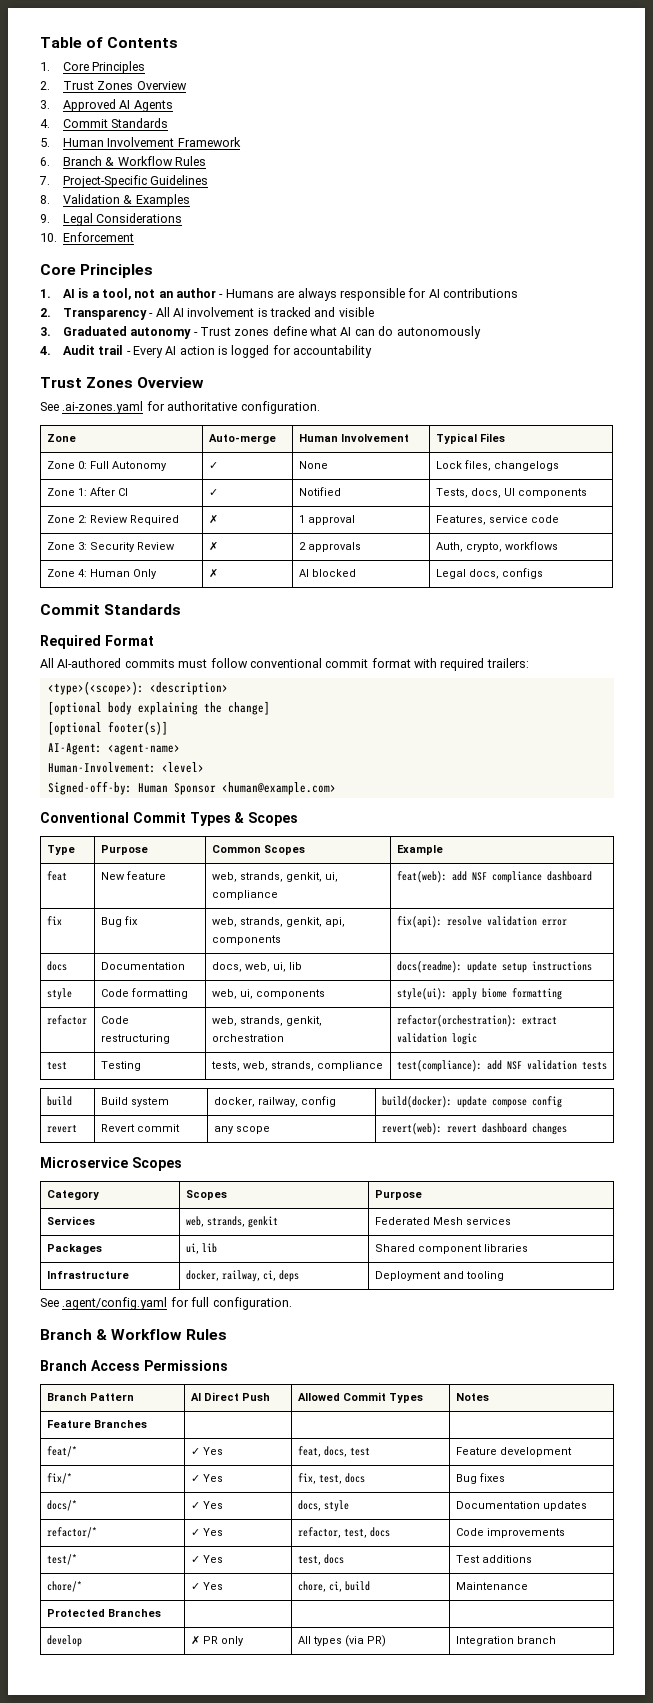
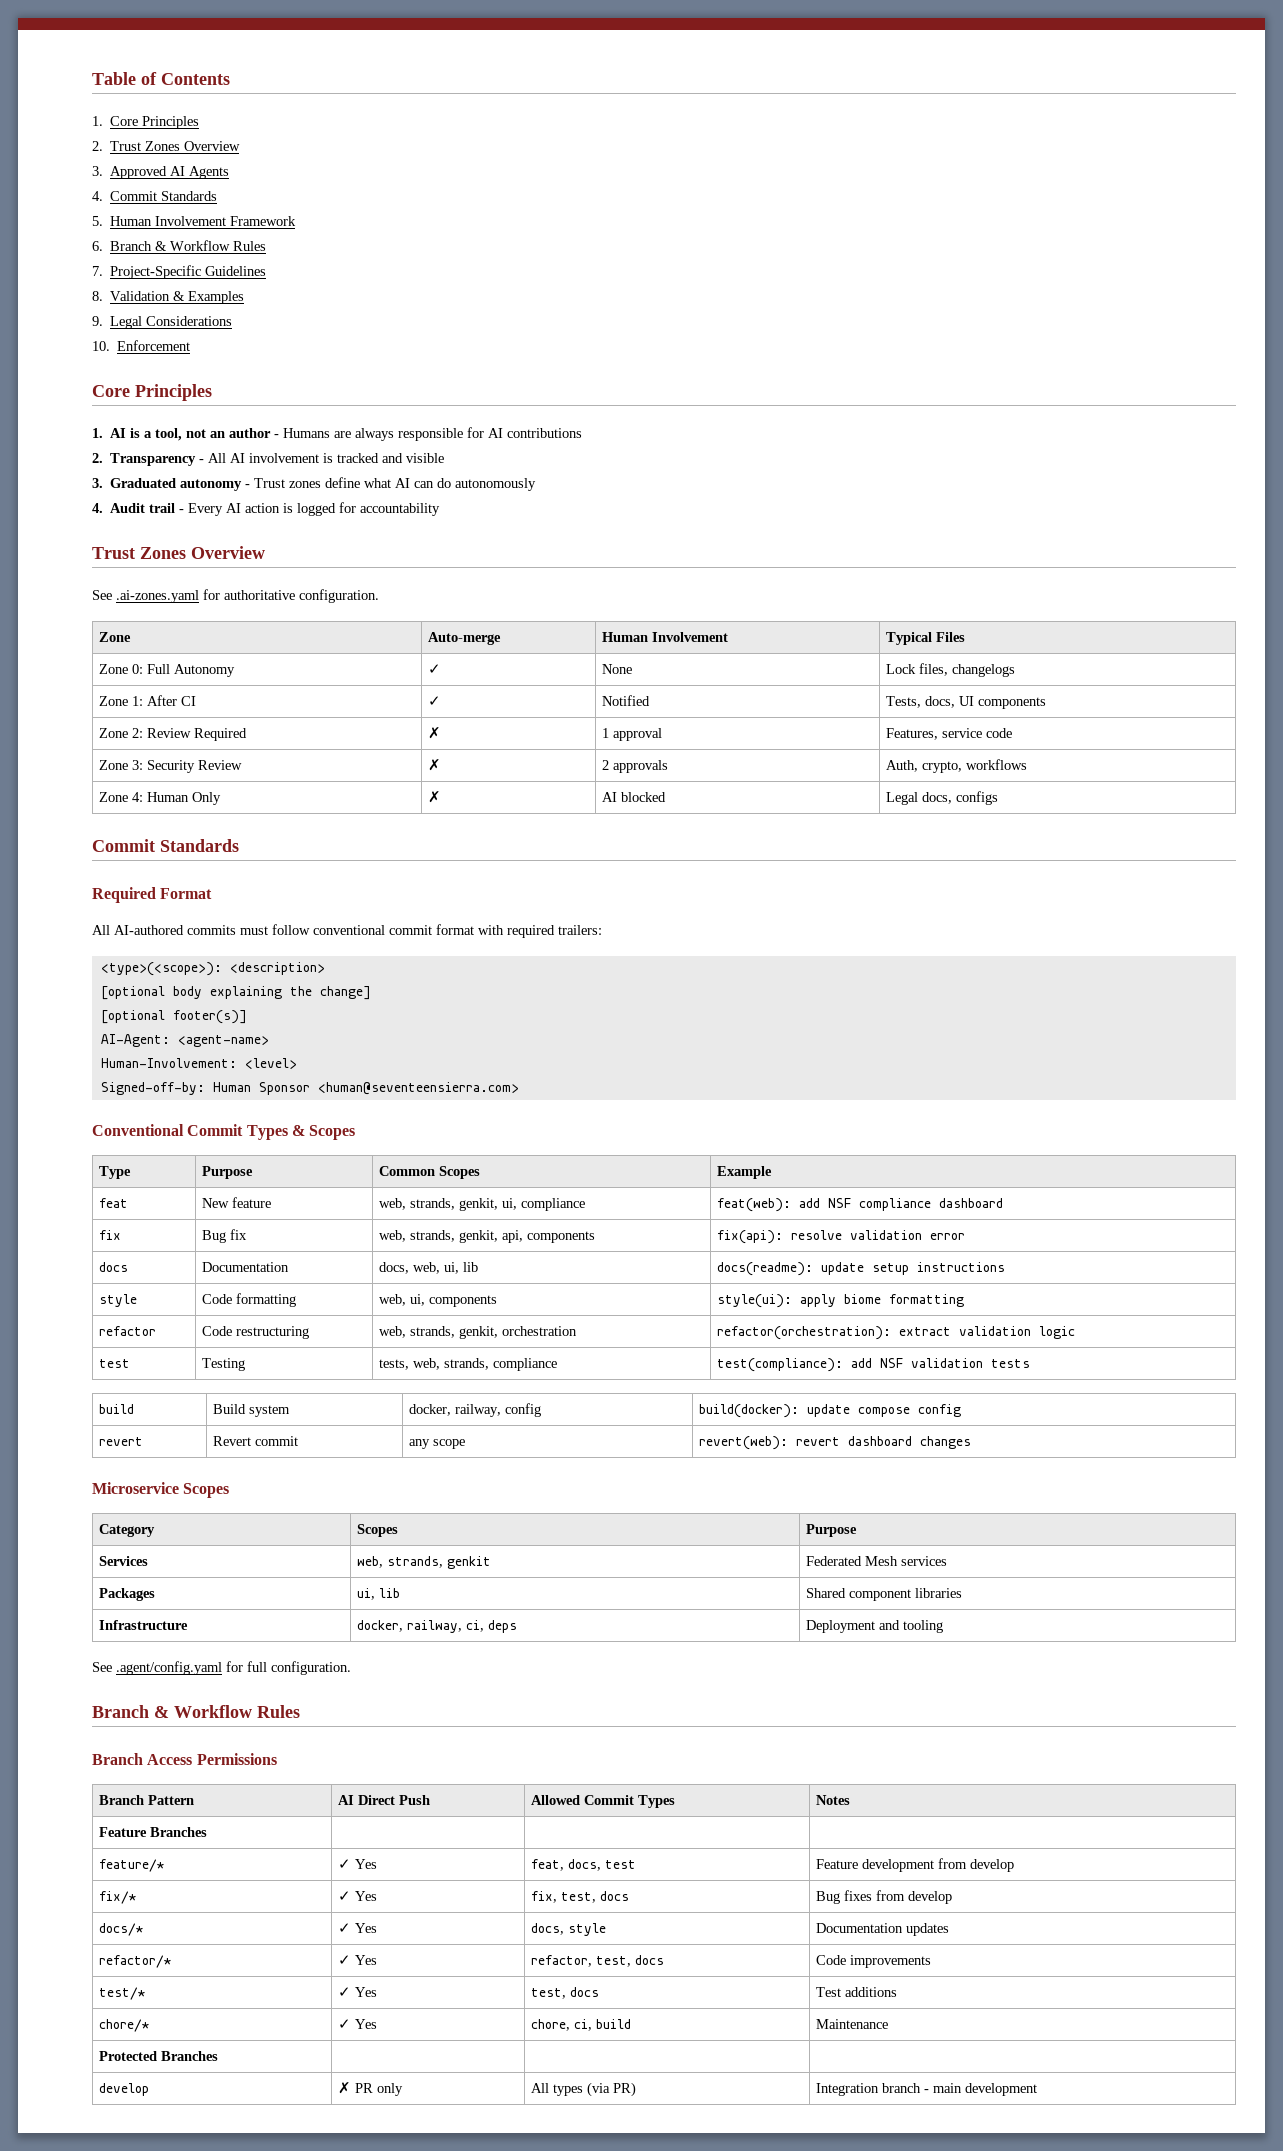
- Signed-off-by: Human Sponsor <human@example.com>
+ Signed-off-by: Human Sponsor <human@seventeensierra.com>
- feat/* | ✓ Yes | feat, docs, test | Feature development
+ feature/* | ✓ Yes | feat, docs, test | Feature development from develop
- fix/* | ✓ Yes | fix, test, docs | Bug fixes
+ fix/* | ✓ Yes | fix, test, docs | Bug fixes from develop
- develop | ✗ PR only | All types (via PR) | Integration branch
+ develop | ✗ PR only | All types (via PR) | Integration branch - main development

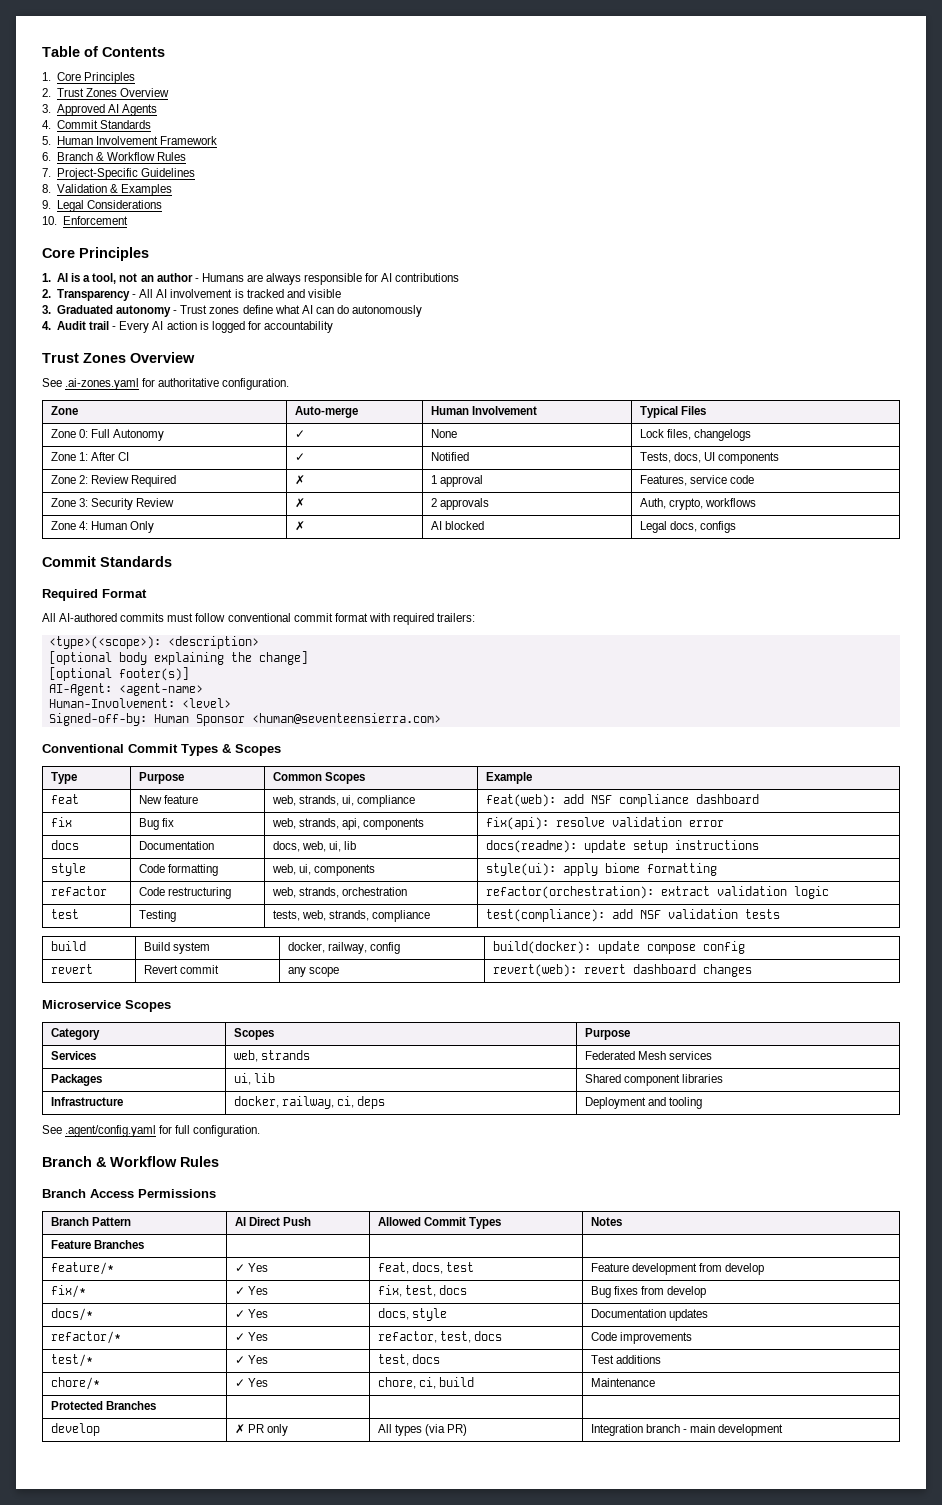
- feat | New feature | web, strands, genkit, ui, compliance | feat(web): add NSF compliance dashboard
+ feat | New feature | web, strands, ui, compliance | feat(web): add NSF compliance dashboard
- fix | Bug fix | web, strands, genkit, api, components | fix(api): resolve validation error
+ fix | Bug fix | web, strands, api, components | fix(api): resolve validation error
- refactor | Code restructuring | web, strands, genkit, orchestration | refactor(orchestration): extract validation logic
+ refactor | Code restructuring | web, strands, orchestration | refactor(orchestration): extract validation logic
- Services | web, strands, genkit | Federated Mesh services
+ Services | web, strands | Federated Mesh services

